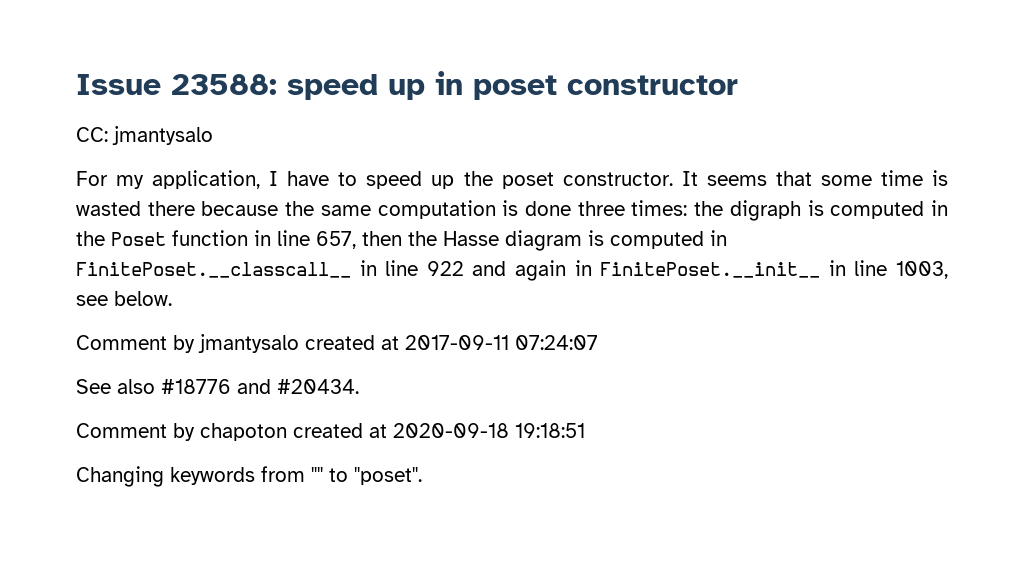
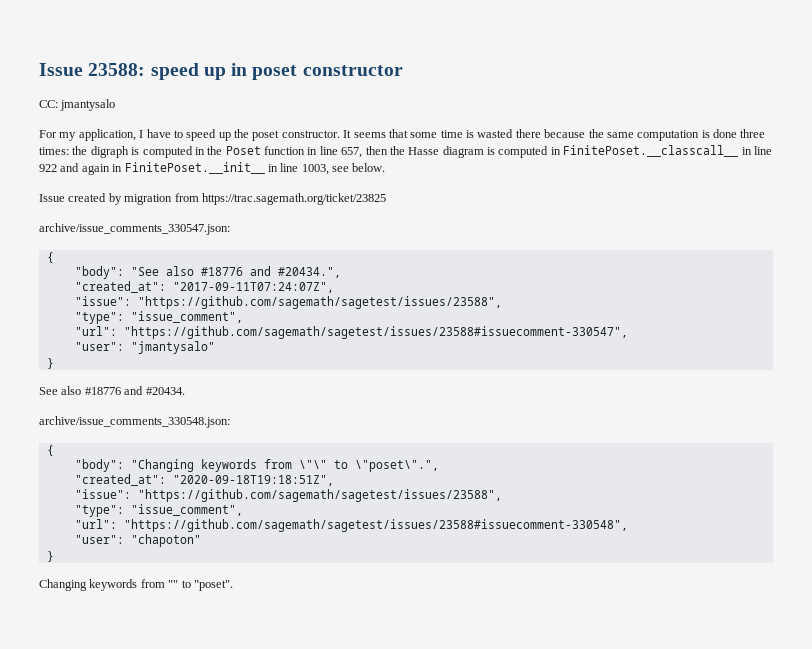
- Comment by jmantysalo created at 2017-09-11 07:24:07
+ Issue created by migration from https://trac.sagemath.org/ticket/23825
+ archive/issue_comments_330547.json:
+ {
+ "body": "See also #18776 and #20434.",
+ "created_at": "2017-09-11T07:24:07Z",
+ "issue": "https://github.com/sagemath/sagetest/issues/23588",
+ "type": "issue_comment",
+ "url": "https://github.com/sagemath/sagetest/issues/23588#issuecomment-330547",
+ "user": "jmantysalo"
+ }
- Comment by chapoton created at 2020-09-18 19:18:51
+ archive/issue_comments_330548.json:
+ {
+ "body": "Changing keywords from \"\" to \"poset\".",
+ "created_at": "2020-09-18T19:18:51Z",
+ "issue": "https://github.com/sagemath/sagetest/issues/23588",
+ "type": "issue_comment",
+ "url": "https://github.com/sagemath/sagetest/issues/23588#issuecomment-330548",
+ "user": "chapoton"
+ }

